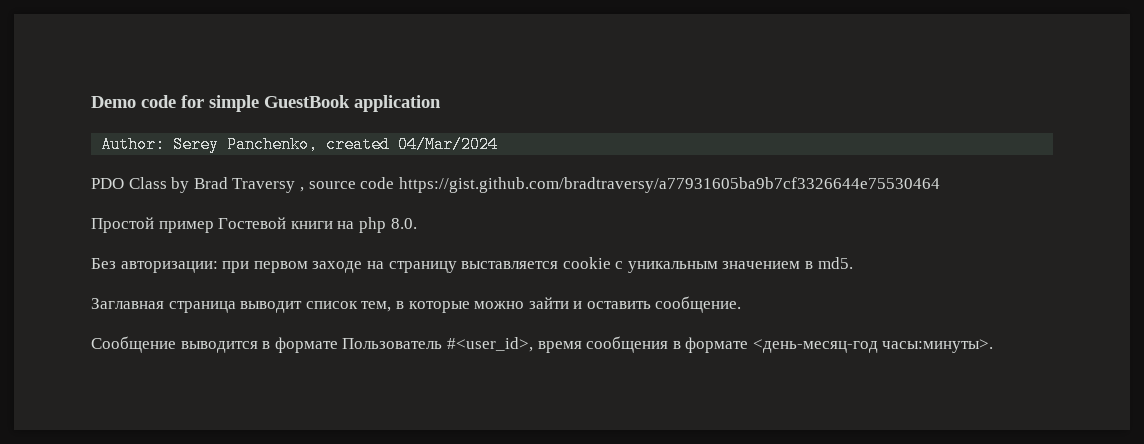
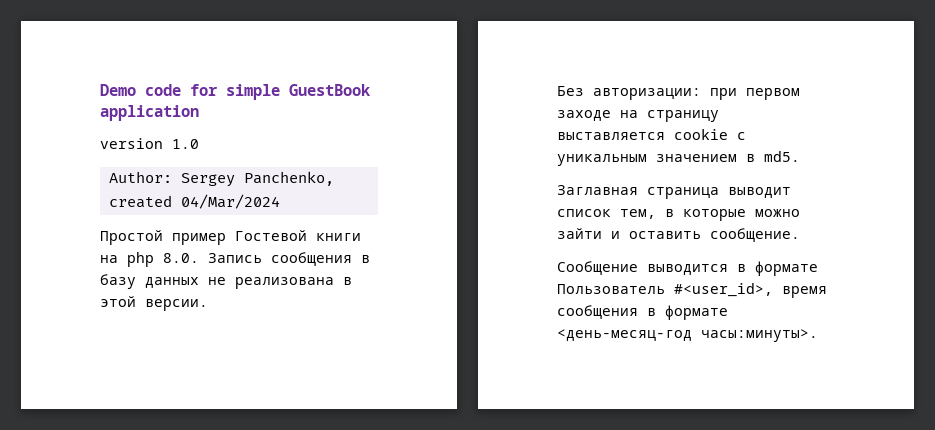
+ version 1.0
- Author: Serey Panchenko, created 04/Mar/2024
+ Author: Sergey Panchenko, created 04/Mar/2024
- PDO Class by Brad Traversy , source code https://gist.github.com/bradtraversy/a77931605ba9b7cf3326644e75530464
- Простой пример Гостевой книги на php 8.0.
+ Простой пример Гостевой книги на php 8.0. Запись сообщения в базу данных не реализована в этой версии.

